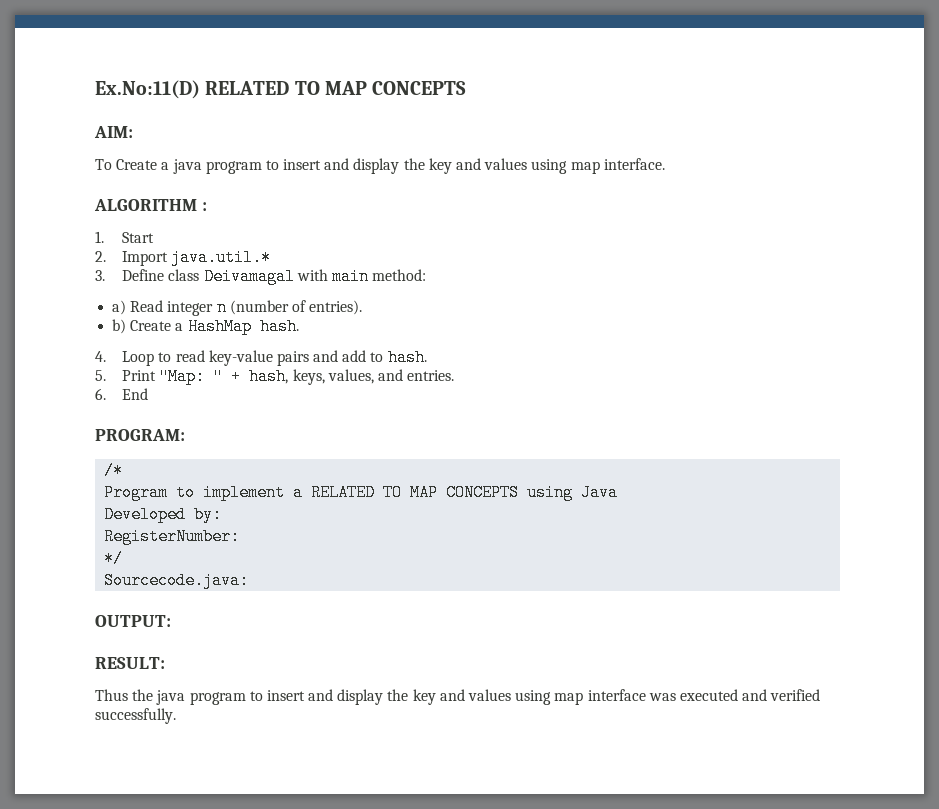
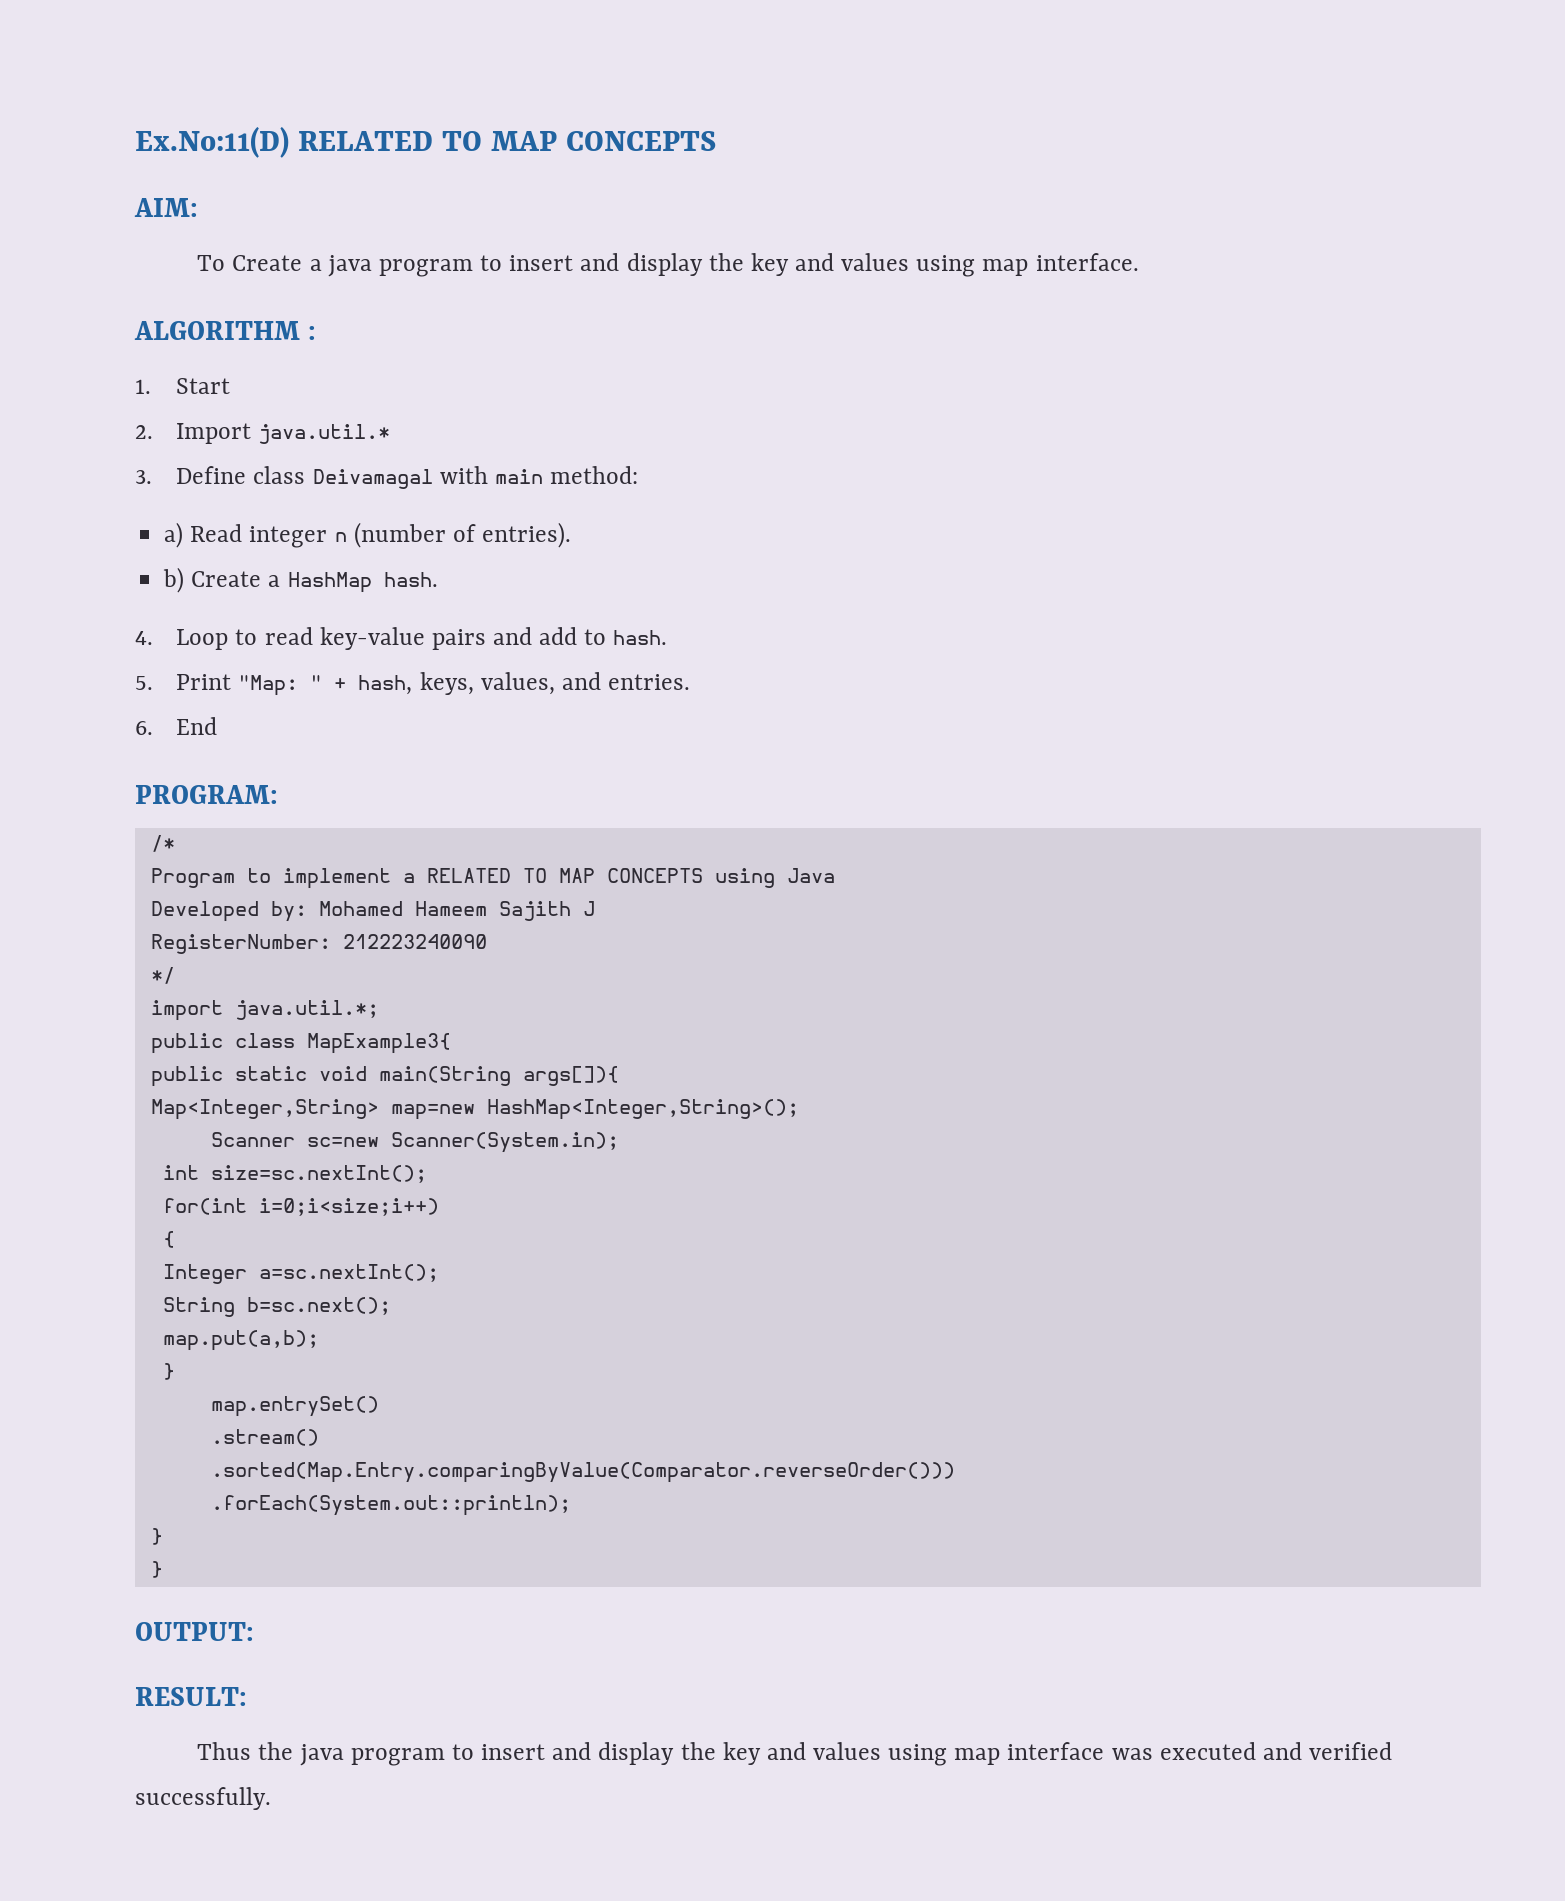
- Developed by:
+ Developed by: Mohamed Hameem Sajith J
- RegisterNumber:
+ RegisterNumber: 212223240090
- Sourcecode.java:
+ import java.util.*;
+ public class MapExample3{
+ public static void main(String args[]){
+ Map<Integer,String> map=new HashMap<Integer,String>();
+ Scanner sc=new Scanner(System.in);
+ int size=sc.nextInt();
+ for(int i=0;i<size;i++)
+ {
+ Integer a=sc.nextInt();
+ String b=sc.next();
+ map.put(a,b);
+ }
+ map.entrySet()
+ .stream()
+ .sorted(Map.Entry.comparingByValue(Comparator.reverseOrder()))
+ .forEach(System.out::println);
+ }
+ }

